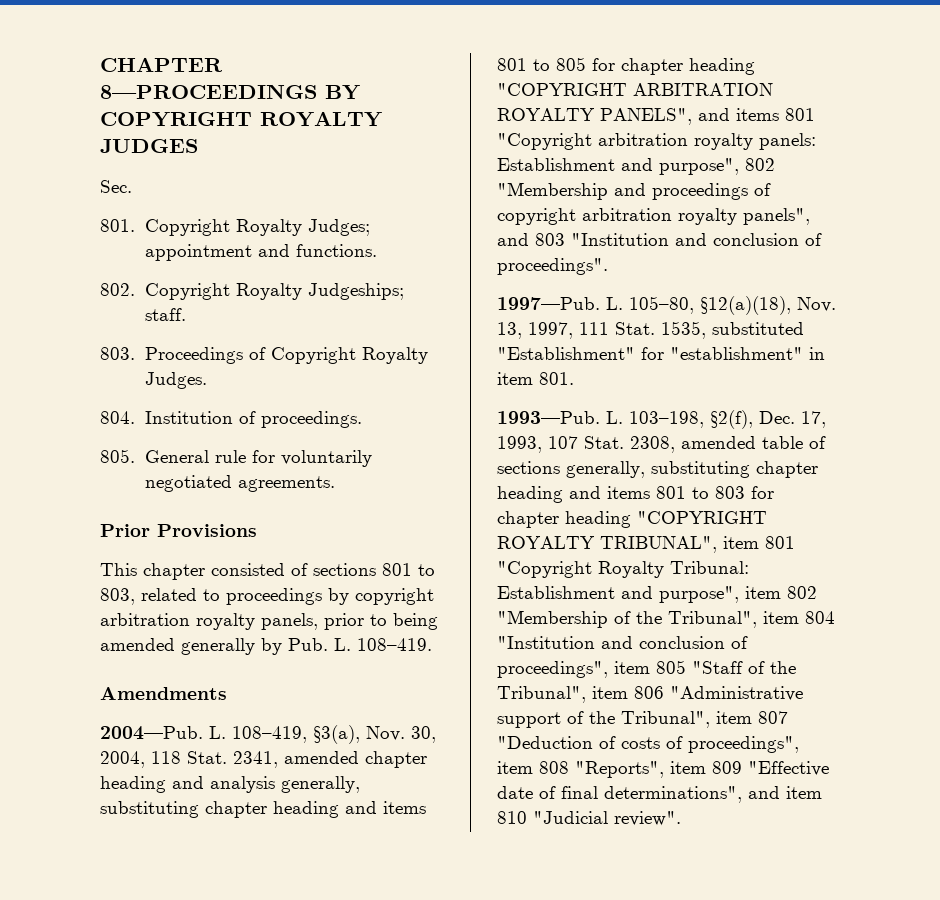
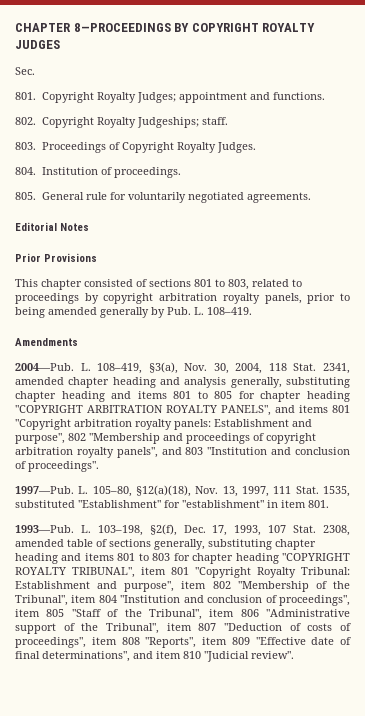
+ Editorial Notes

